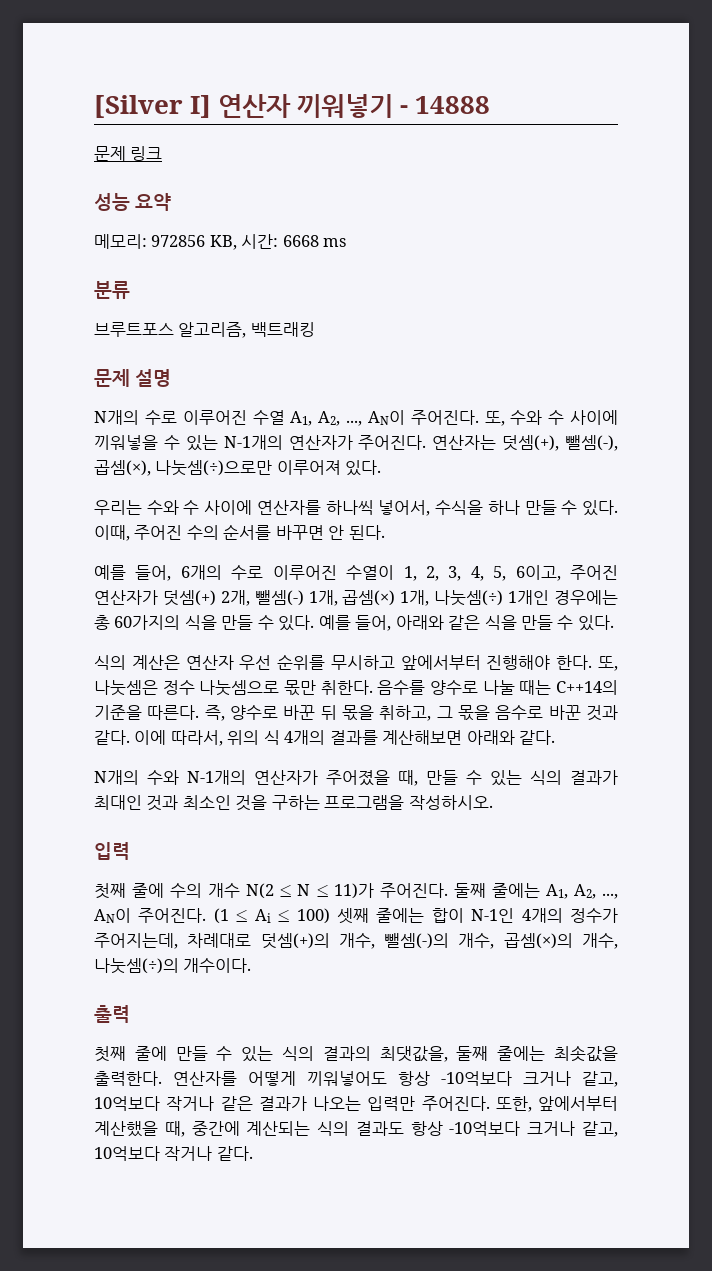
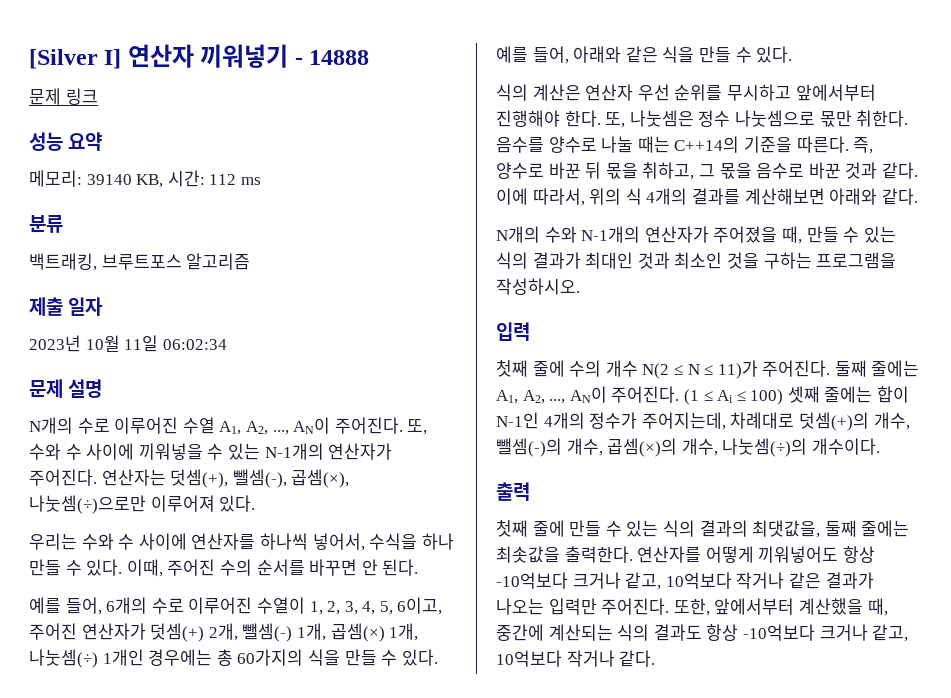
- 메모리: 972856 KB, 시간: 6668 ms
+ 메모리: 39140 KB, 시간: 112 ms
- 브루트포스 알고리즘, 백트래킹
+ 백트래킹, 브루트포스 알고리즘
+ 제출 일자
+ 2023년 10월 11일 06:02:34

